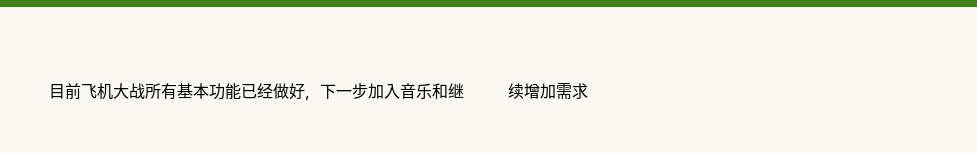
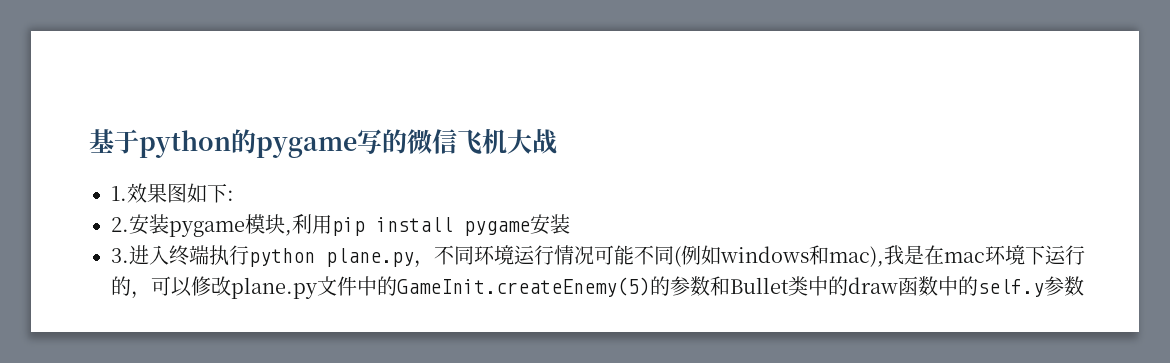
- 目前飞机大战所有基本功能已经做好，下一步加入音乐和继续增加需求
+ 基于python的pygame写的微信飞机大战
+ 1.效果图如下:
+ 2.安装pygame模块,利用pip install pygame安装
+ 3.进入终端执行python plane.py，不同环境运行情况可能不同(例如windows和mac),我是在mac环境下运行的，可以修改plane.py文件中的GameInit.createEnemy(5)的参数和Bullet类中的draw函数中的self.y参数

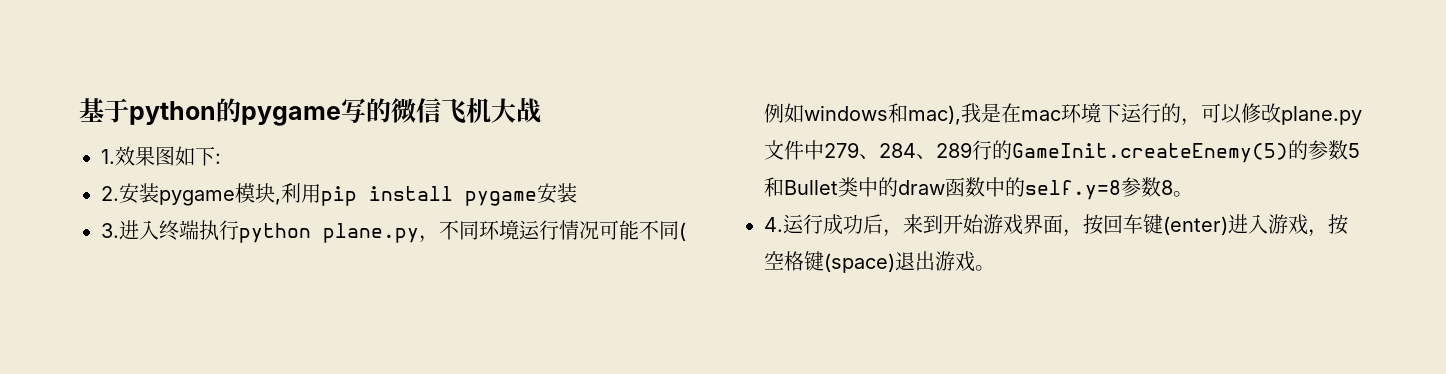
- 3.进入终端执行python plane.py，不同环境运行情况可能不同(例如windows和mac),我是在mac环境下运行的，可以修改plane.py文件中的GameInit.createEnemy(5)的参数和Bullet类中的draw函数中的self.y参数
+ 3.进入终端执行python plane.py，不同环境运行情况可能不同(例如windows和mac),我是在mac环境下运行的，可以修改plane.py文件中279、284、289行的GameInit.createEnemy(5)的参数5和Bullet类中的draw函数中的self.y=8参数8。
+ 4.运行成功后，来到开始游戏界面，按回车键(enter)进入游戏，按空格键(space)退出游戏。

